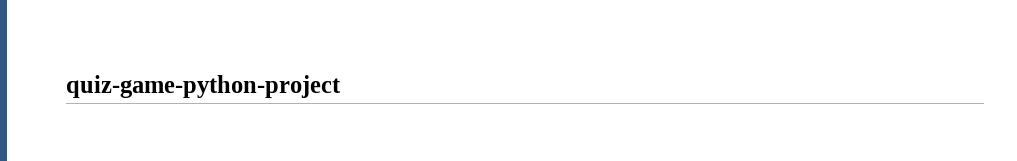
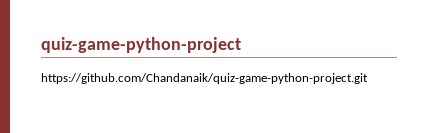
+ https://github.com/Chandanaik/quiz-game-python-project.git

